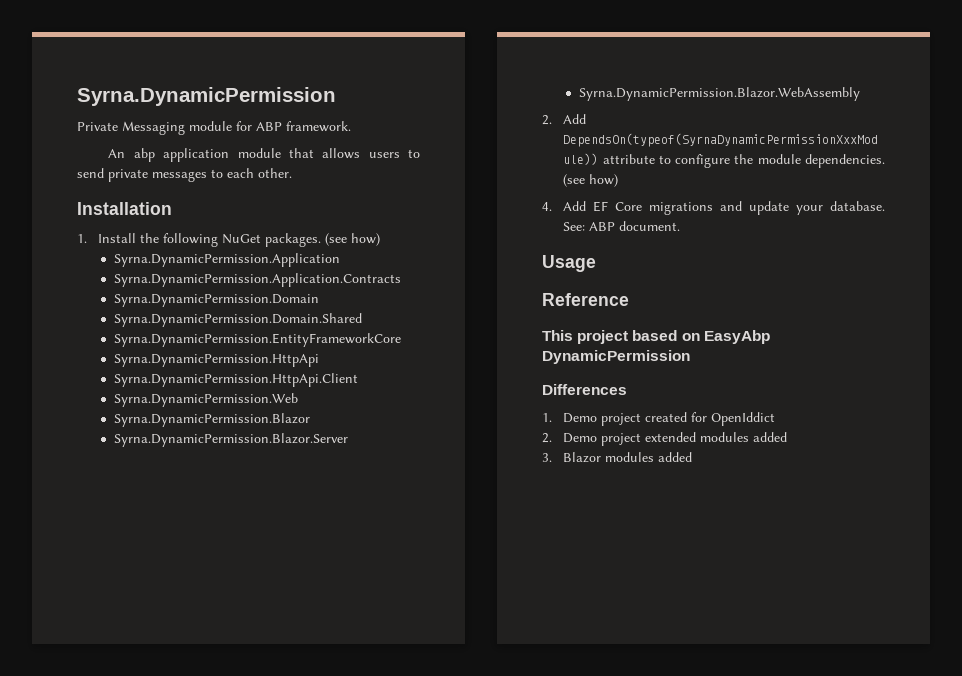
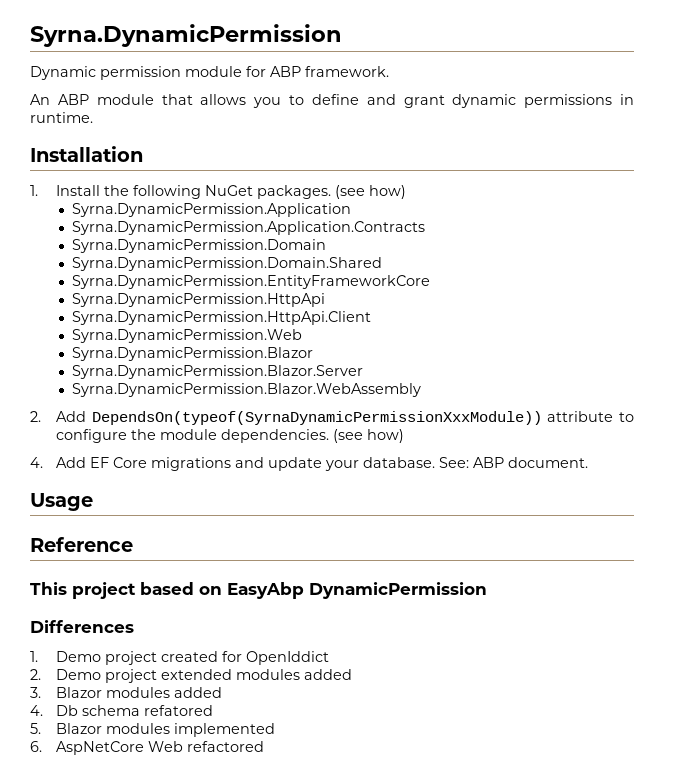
- Private Messaging module for ABP framework.
+ Dynamic permission module for ABP framework.
- An abp application module that allows users to send private messages to each other.
+ An ABP module that allows you to define and grant dynamic permissions in runtime.
+ 4. Db schema refatored
+ 5. Blazor modules implemented
+ 6. AspNetCore Web refactored

